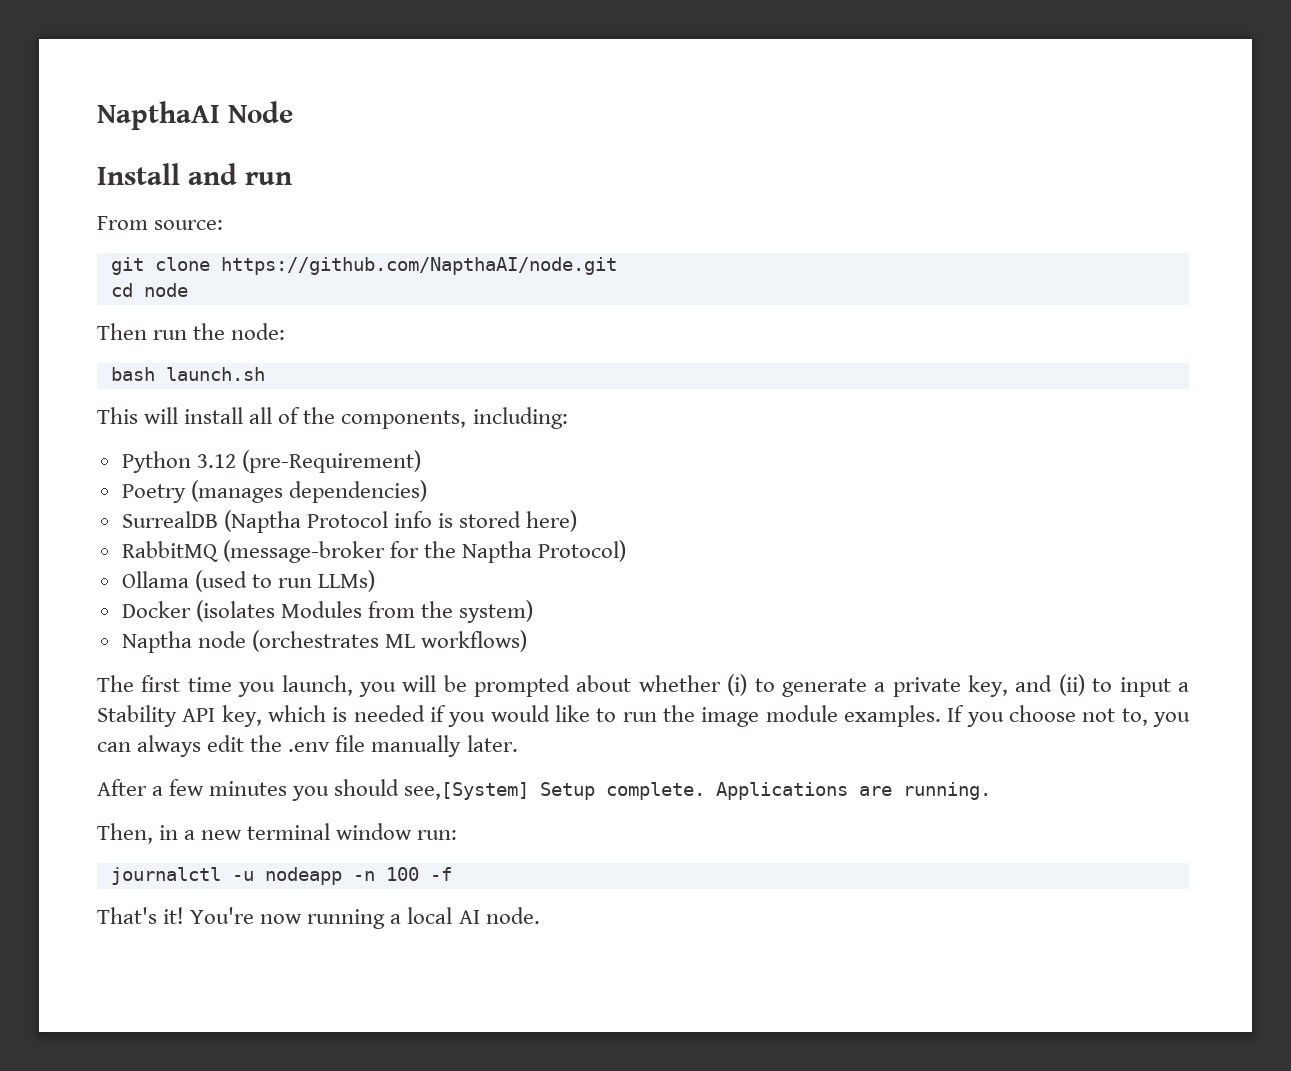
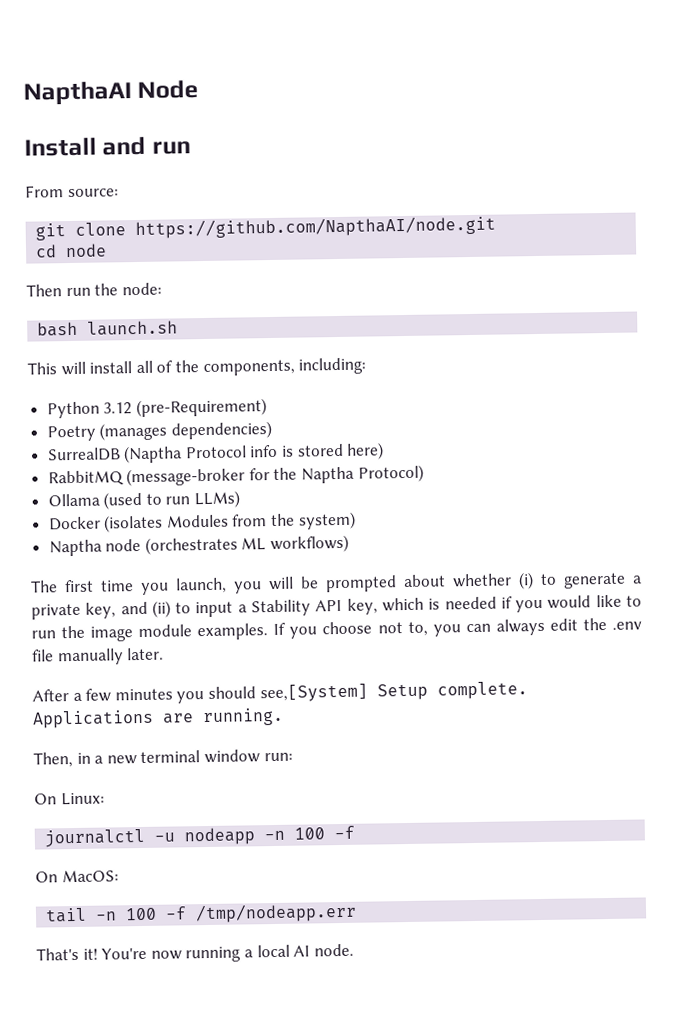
+ On Linux:
+ On MacOS:
+ tail -n 100 -f /tmp/nodeapp.err

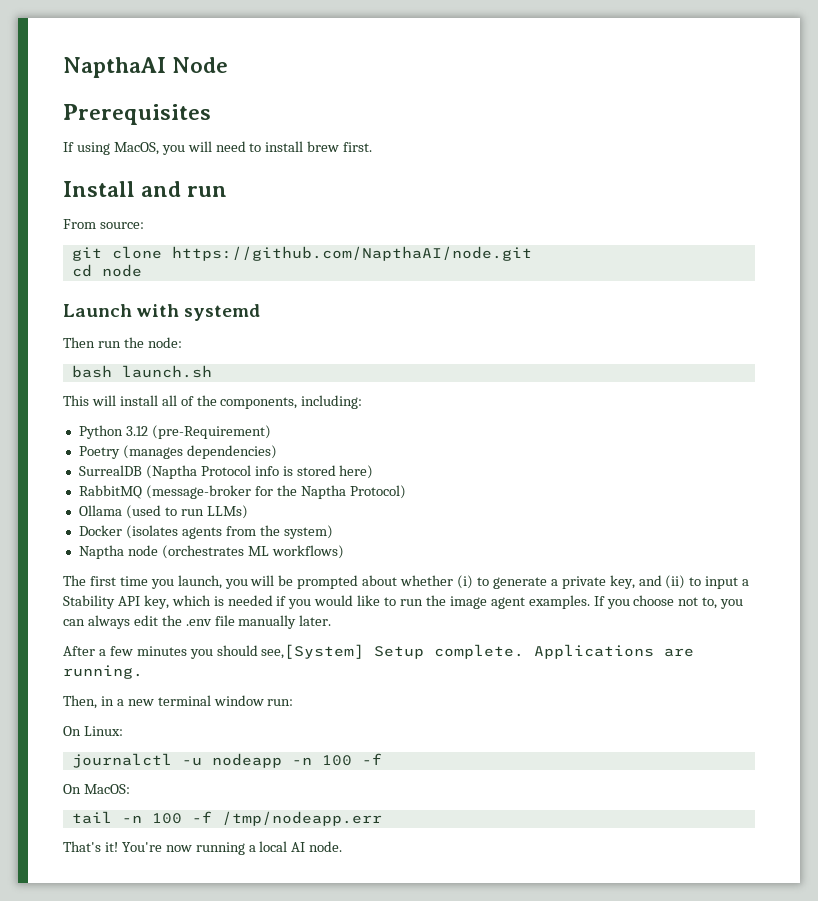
+ Prerequisites
+ If using MacOS, you will need to install brew first.
+ Launch with systemd
- Docker (isolates Modules from the system)
+ Docker (isolates agents from the system)
- The first time you launch, you will be prompted about whether (i) to generate a private key, and (ii) to input a Stability API key, which is needed if you would like to run the image module examples.
+ The first time you launch, you will be prompted about whether (i) to generate a private key, and (ii) to input a Stability API key, which is needed if you would like to run the image agent examples.

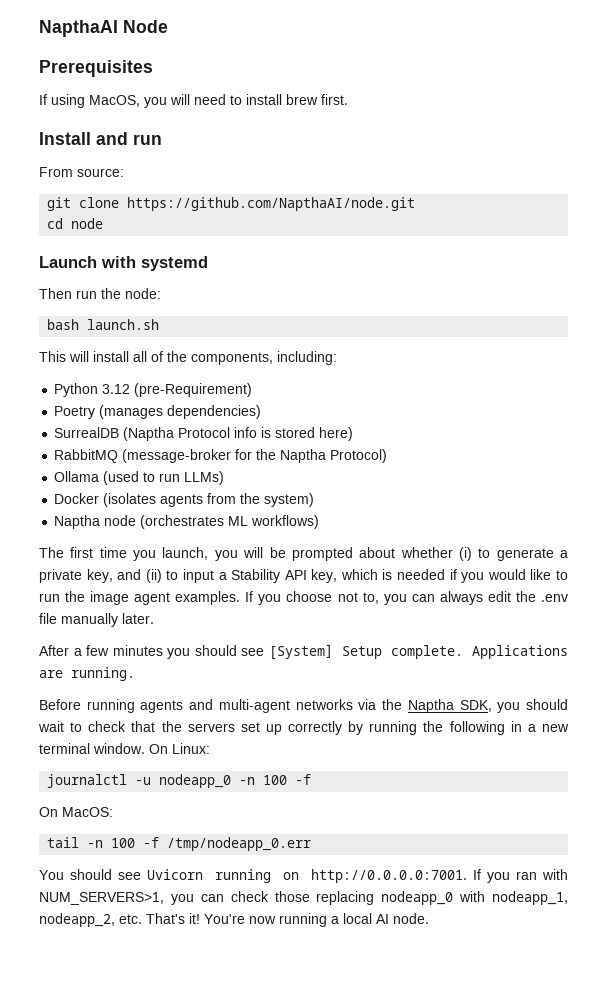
- After a few minutes you should see,[System] Setup complete.
+ After a few minutes you should see [System] Setup complete.
- Then, in a new terminal window run:
- On Linux:
+ Before running agents and multi-agent networks via the Naptha SDK, you should wait to check that the servers set up correctly by running the following in a new terminal window. On Linux:
- journalctl -u nodeapp -n 100 -f
+ journalctl -u nodeapp_0 -n 100 -f
- tail -n 100 -f /tmp/nodeapp.err
- That's it!
+ tail -n 100 -f /tmp/nodeapp_0.err
+ You should see Uvicorn running on http://0.0.0.0:7001. If you ran with NUM_SERVERS>1, you can check those replacing nodeapp_0 with nodeapp_1, nodeapp_2, etc. That's it!

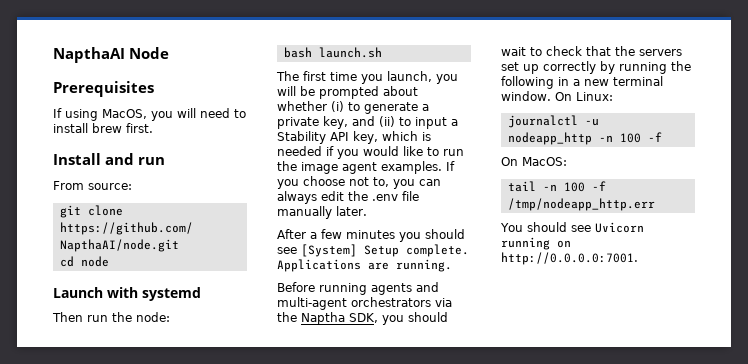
- This will install all of the components, including:
- Python 3.12 (pre-Requirement)
- Poetry (manages dependencies)
- SurrealDB (Naptha Protocol info is stored here)
- RabbitMQ (message-broker for the Naptha Protocol)
- Ollama (used to run LLMs)
- Docker (isolates agents from the system)
- Naptha node (orchestrates ML workflows)
- Before running agents and multi-agent networks via the Naptha SDK, you should wait to check that the servers set up correctly by running the following in a new terminal window.
+ Before running agents and multi-agent orchestrators via the Naptha SDK, you should wait to check that the servers set up correctly by running the following in a new terminal window.
- journalctl -u nodeapp_0 -n 100 -f
+ journalctl -u nodeapp_http -n 100 -f
- tail -n 100 -f /tmp/nodeapp_0.err
+ tail -n 100 -f /tmp/nodeapp_http.err
- You should see Uvicorn running on http://0.0.0.0:7001. If you ran with NUM_SERVERS>1, you can check those replacing nodeapp_0 with nodeapp_1, nodeapp_2, etc. That's it! You're now running a local AI node.
+ You should see Uvicorn running on http://0.0.0.0:7001.

